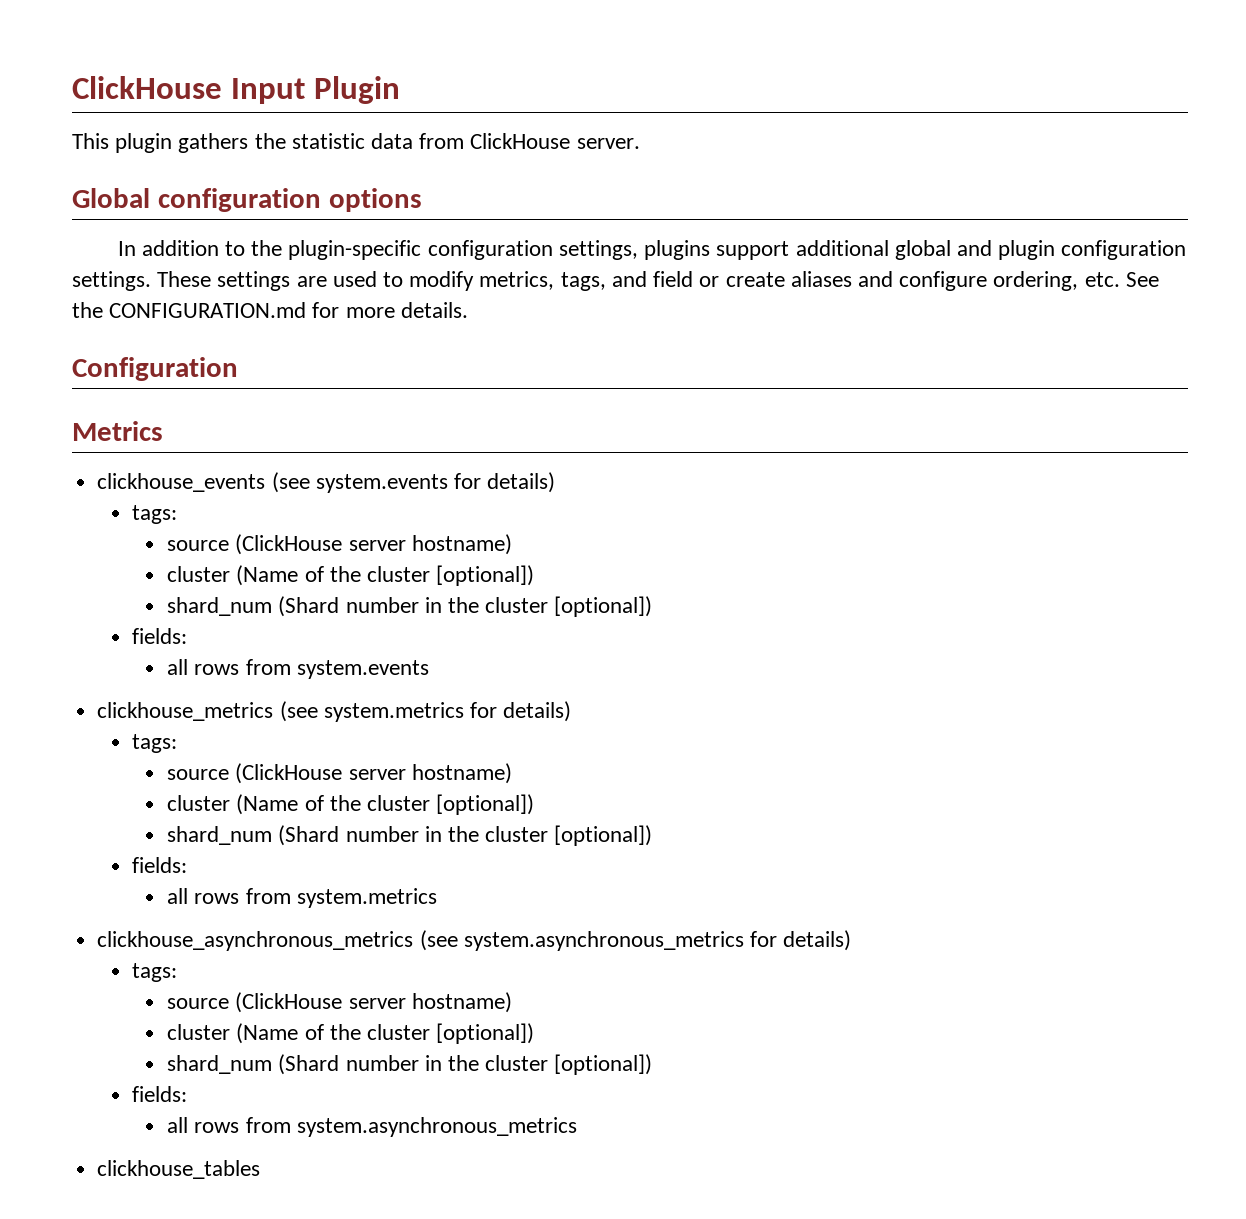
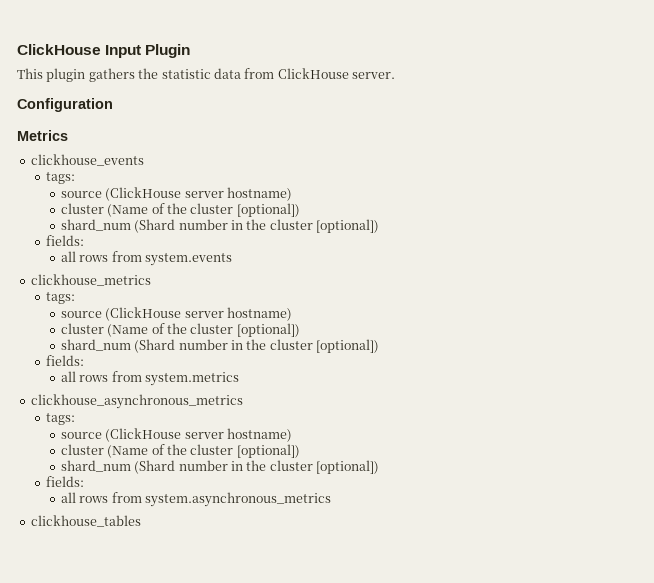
- Global configuration options
- In addition to the plugin-specific configuration settings, plugins support additional global and plugin configuration settings. These settings are used to modify metrics, tags, and field or create aliases and configure ordering, etc. See the CONFIGURATION.md for more details.
- clickhouse_events (see system.events for details)
+ clickhouse_events
- clickhouse_metrics (see system.metrics for details)
+ clickhouse_metrics
- clickhouse_asynchronous_metrics (see system.asynchronous_metrics for details)
+ clickhouse_asynchronous_metrics

